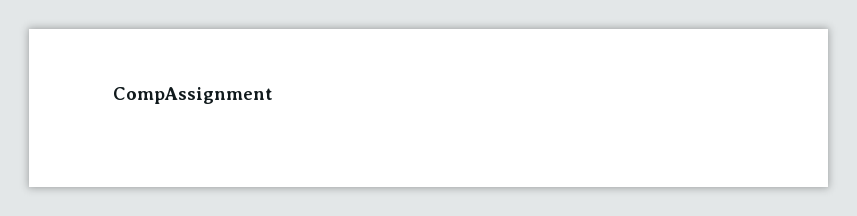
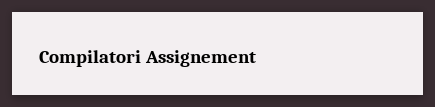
- CompAssignment
+ Compilatori Assignement

